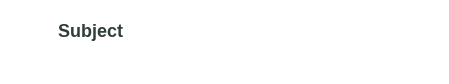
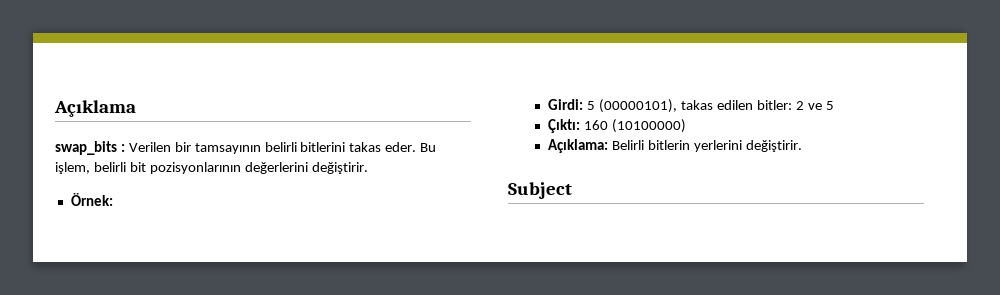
+ Açıklama
+ swap_bits : Verilen bir tamsayının belirli bitlerini takas eder. Bu işlem, belirli bit pozisyonlarının değerlerini değiştirir.
+ Örnek:
+ Girdi: 5 (00000101), takas edilen bitler: 2 ve 5
+ Çıktı: 160 (10100000)
+ Açıklama: Belirli bitlerin yerlerini değiştirir.

